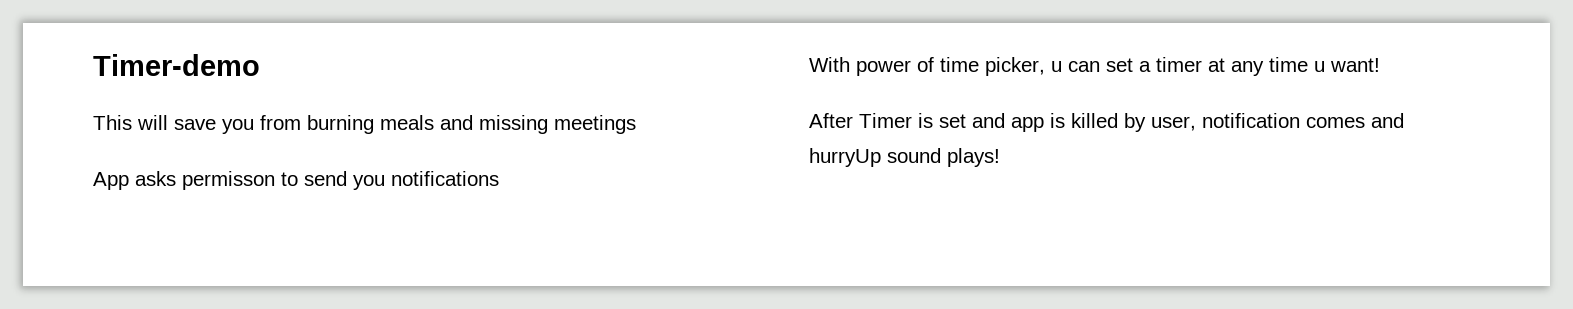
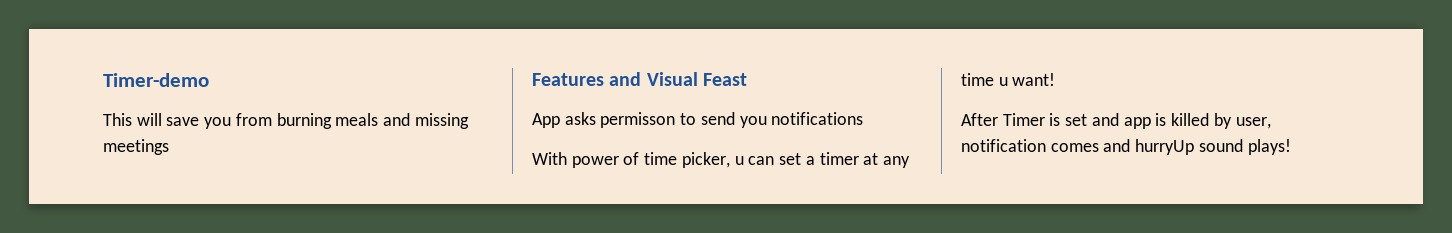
+ Features and Visual Feast

